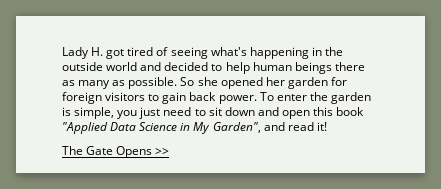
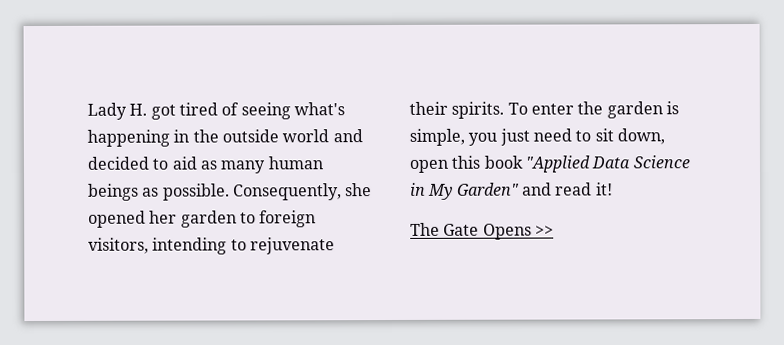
- Lady H. got tired of seeing what's happening in the outside world and decided to help human beings there as many as possible.
+ Lady H. got tired of seeing what's happening in the outside world and decided to aid as many human beings as possible.
- So she opened her garden for foreign visitors to gain back power.
+ Consequently, she opened her garden to foreign visitors, intending to rejuvenate their spirits.
- To enter the garden is simple, you just need to sit down and open this book "Applied Data Science in My Garden", and read it!
+ To enter the garden is simple, you just need to sit down, open this book "Applied Data Science in My Garden" and read it!

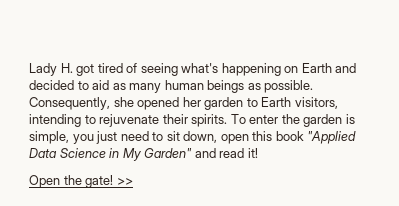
- Lady H. got tired of seeing what's happening in the outside world and decided to aid as many human beings as possible.
+ Lady H. got tired of seeing what's happening on Earth and decided to aid as many human beings as possible.
- Consequently, she opened her garden to foreign visitors, intending to rejuvenate their spirits.
+ Consequently, she opened her garden to Earth visitors, intending to rejuvenate their spirits.
- The Gate Opens >>
+ Open the gate! >>

